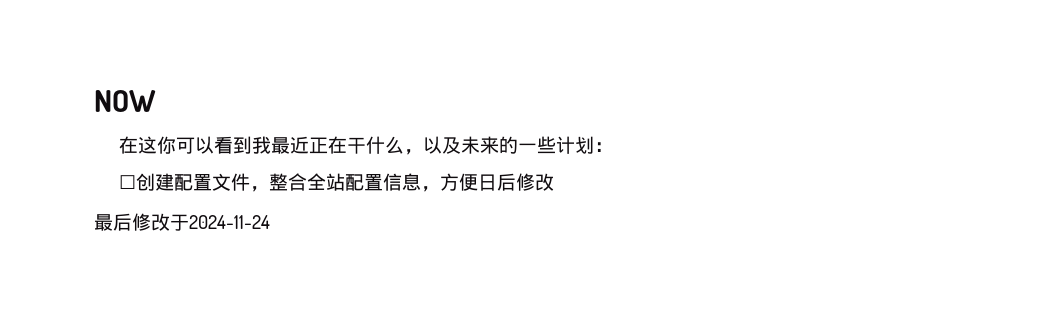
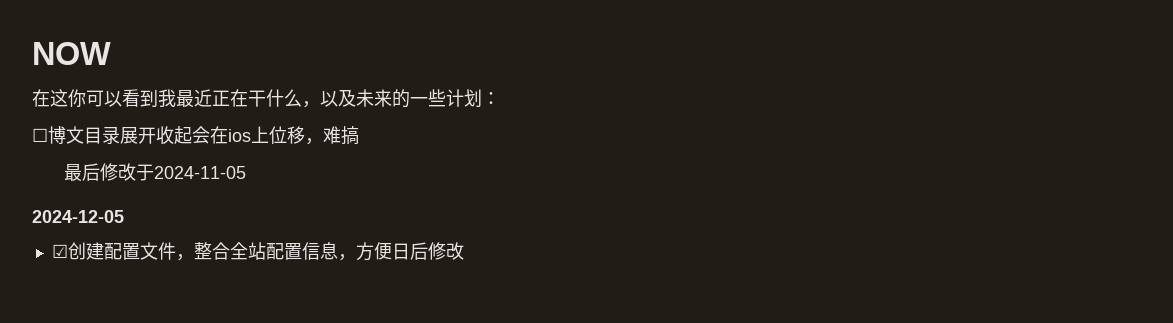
- ☐创建配置文件，整合全站配置信息，方便日后修改
+ ☐博文目录展开收起会在ios上位移，难搞
+ 最后修改于2024-11-05
+ 2024-12-05
+ ☑创建配置文件，整合全站配置信息，方便日后修改
- 最后修改于2024-11-24

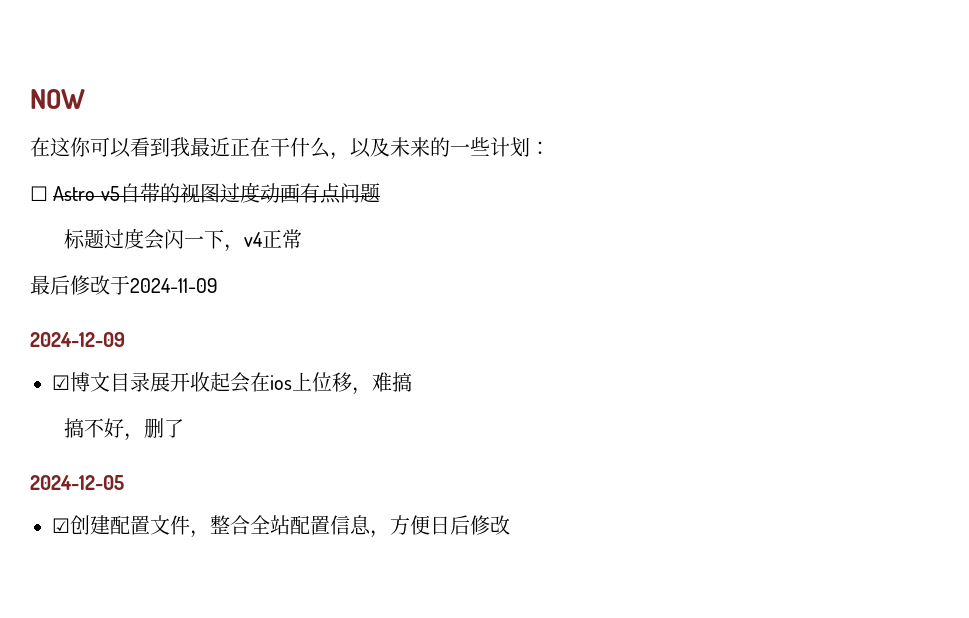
- ☐博文目录展开收起会在ios上位移，难搞
+ ☐ Astro v5自带的视图过度动画有点问题
+ 标题过度会闪一下，v4正常
+ 最后修改于2024-11-09
+ 2024-12-09
+ ☑博文目录展开收起会在ios上位移，难搞
- 最后修改于2024-11-05
+ 搞不好，删了

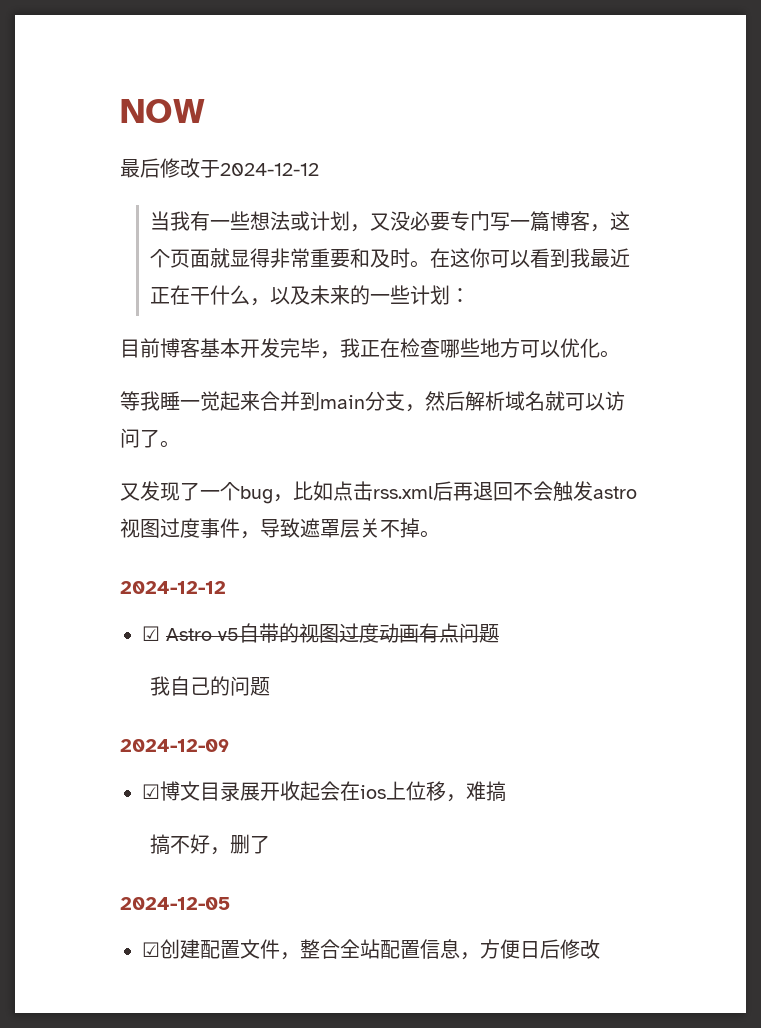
+ 最后修改于2024-12-12
+ 当我有一些想法或计划，又没必要专门写一篇博客，这个页面就显得非常重要和及时。
- ☐ Astro v5自带的视图过度动画有点问题
+ 目前博客基本开发完毕，我正在检查哪些地方可以优化。
+ 等我睡一觉起来合并到main分支，然后解析域名就可以访问了。
+ 又发现了一个bug，比如点击rss.xml后再退回不会触发astro视图过度事件，导致遮罩层关不掉。
+ 2024-12-12
+ ☑ Astro v5自带的视图过度动画有点问题
- 标题过度会闪一下，v4正常
- 最后修改于2024-11-09
+ 我自己的问题

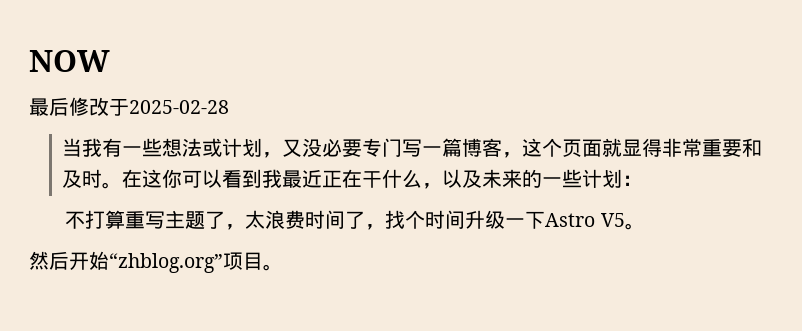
- 最后修改于2024-12-12
+ 最后修改于2025-02-28
- 目前博客基本开发完毕，我正在检查哪些地方可以优化。
- 等我睡一觉起来合并到main分支，然后解析域名就可以访问了。
- 又发现了一个bug，比如点击rss.xml后再退回不会触发astro视图过度事件，导致遮罩层关不掉。
- 2024-12-12
- ☑ Astro v5自带的视图过度动画有点问题
- 我自己的问题
- 2024-12-09
- ☑博文目录展开收起会在ios上位移，难搞
- 搞不好，删了
- 2024-12-05
- ☑创建配置文件，整合全站配置信息，方便日后修改
+ 不打算重写主题了，太浪费时间了，找个时间升级一下Astro V5。
+ 然后开始“zhblog.org”项目。

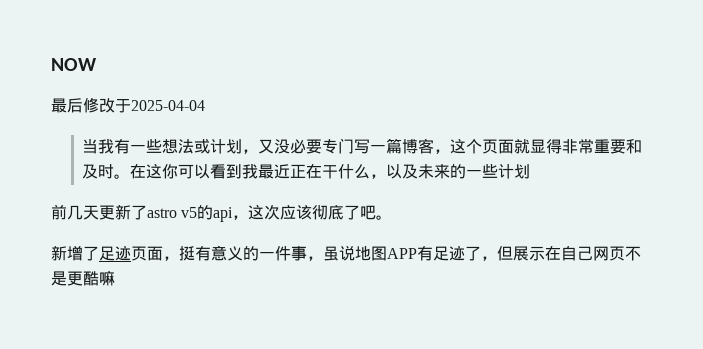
- 最后修改于2025-02-28
+ 最后修改于2025-04-04
- 在这你可以看到我最近正在干什么，以及未来的一些计划：
- 不打算重写主题了，太浪费时间了，找个时间升级一下Astro V5。
- 然后开始“zhblog.org”项目。
+ 在这你可以看到我最近正在干什么，以及未来的一些计划
+ 前几天更新了astro v5的api，这次应该彻底了吧。
+ 新增了足迹页面，挺有意义的一件事，虽说地图APP有足迹了，但展示在自己网页不是更酷嘛

